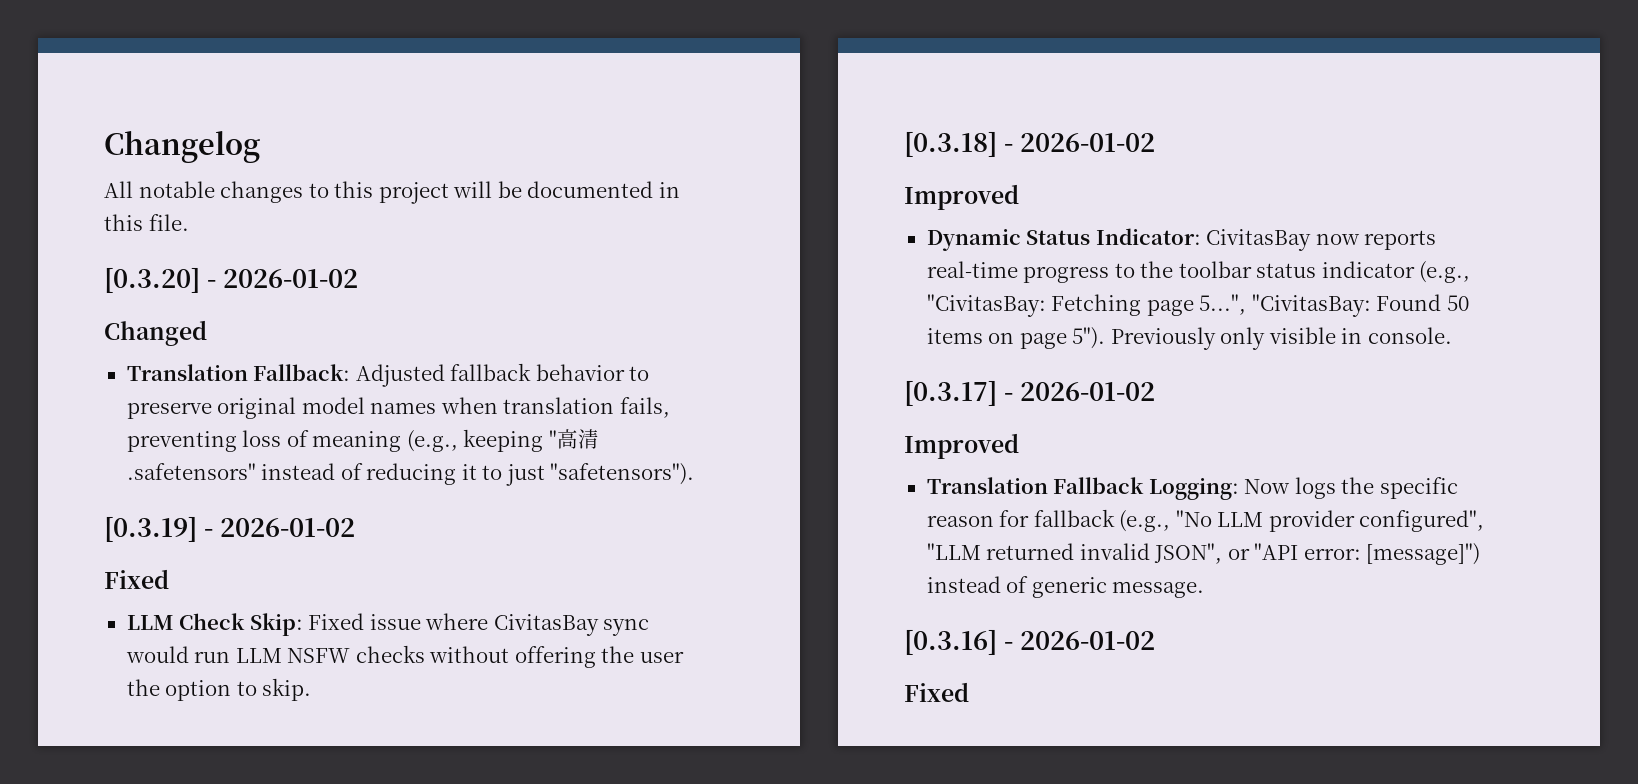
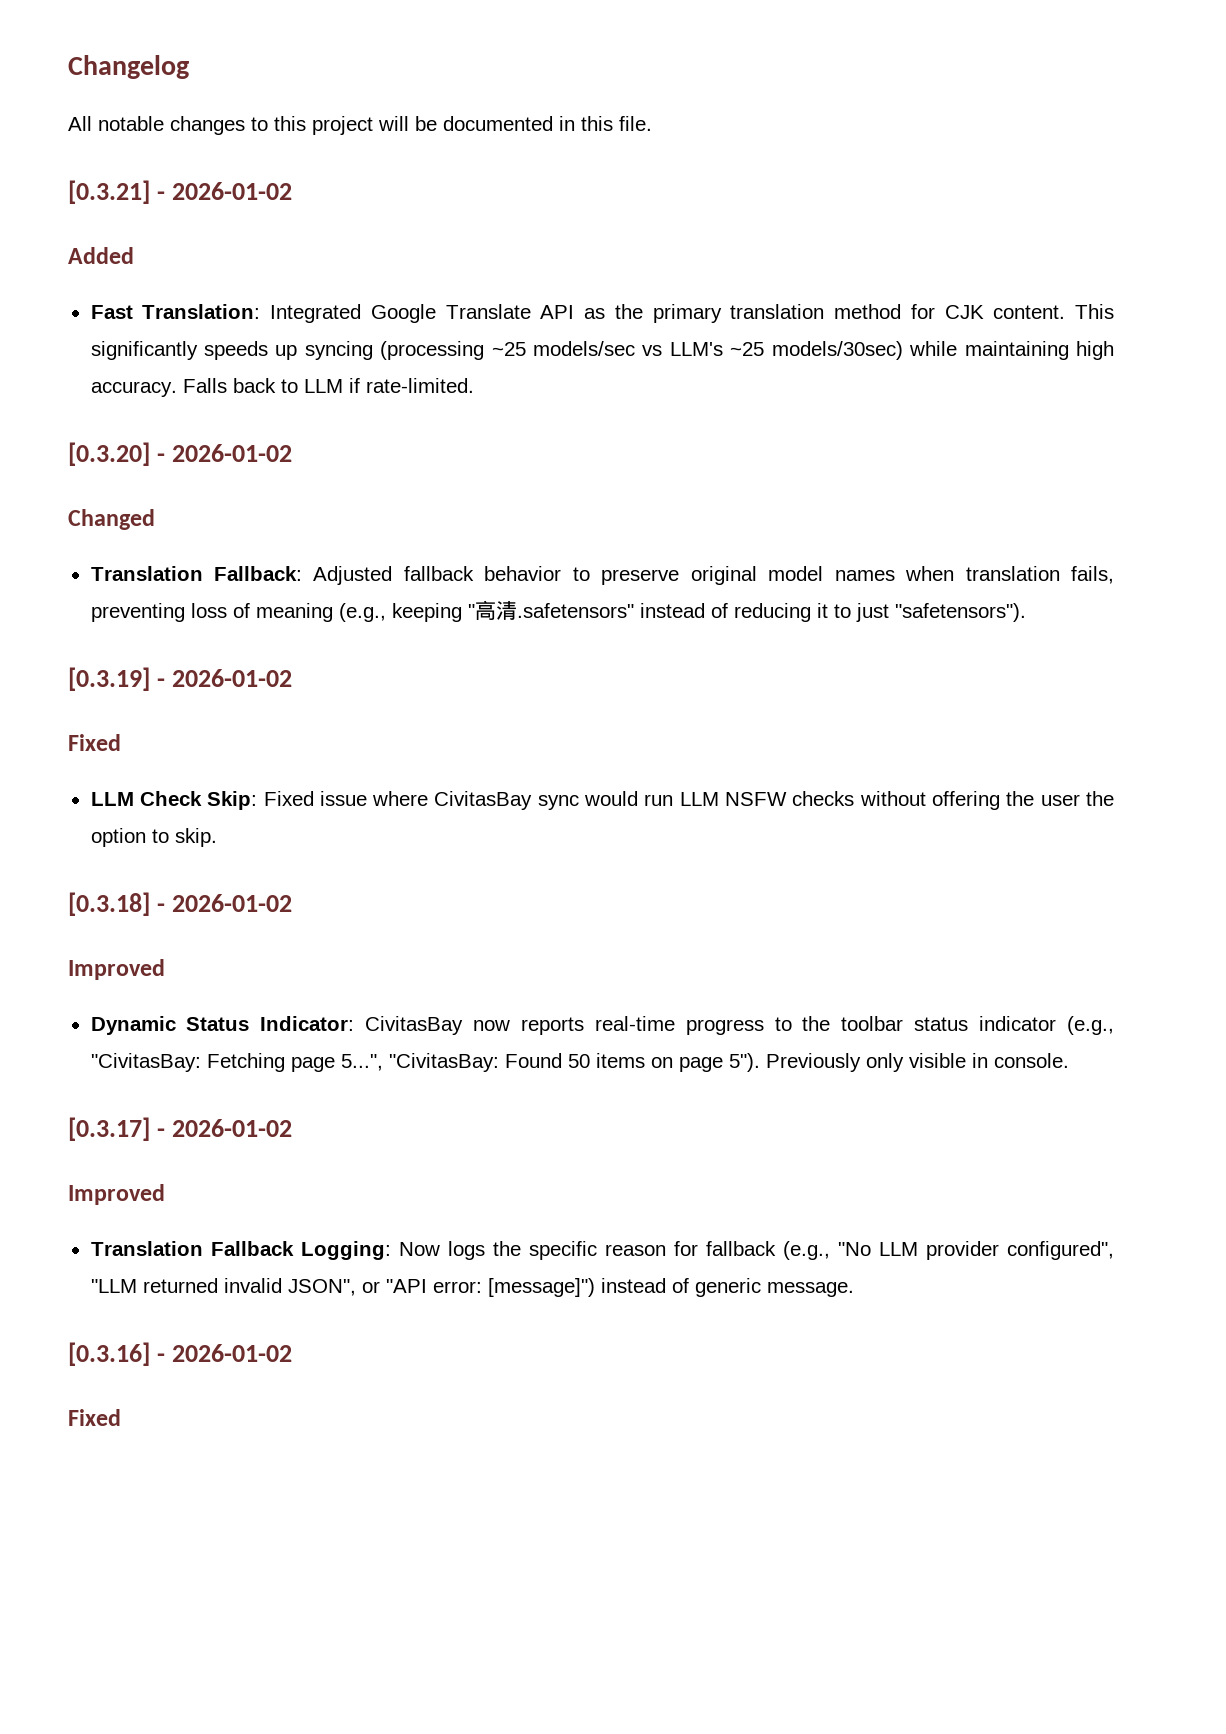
+ [0.3.21] - 2026-01-02
+ Added
+ Fast Translation: Integrated Google Translate API as the primary translation method for CJK content. This significantly speeds up syncing (processing ~25 models/sec vs LLM's ~25 models/30sec) while maintaining high accuracy. Falls back to LLM if rate-limited.

